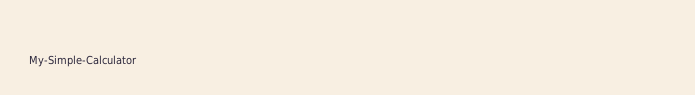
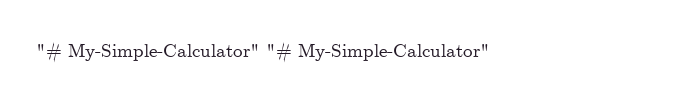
- My-Simple-Calculator
+ "# My-Simple-Calculator" "# My-Simple-Calculator"

